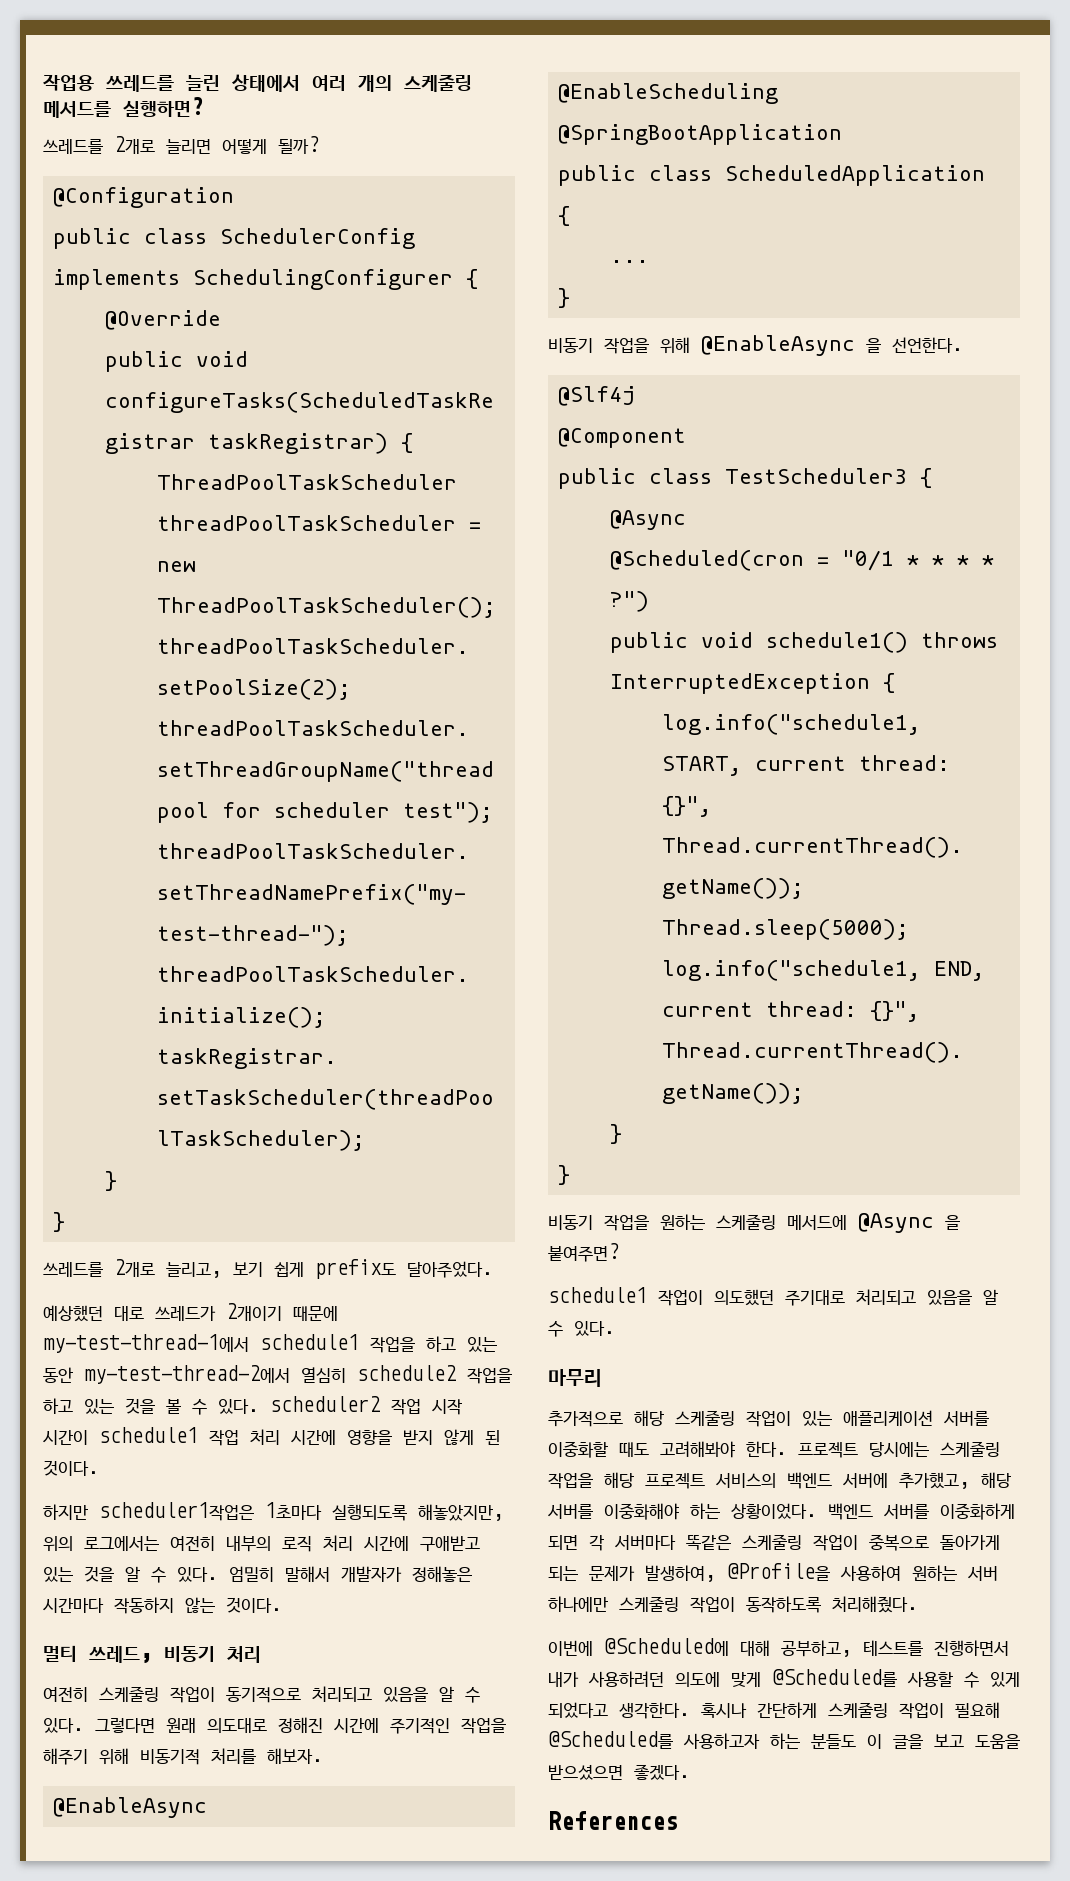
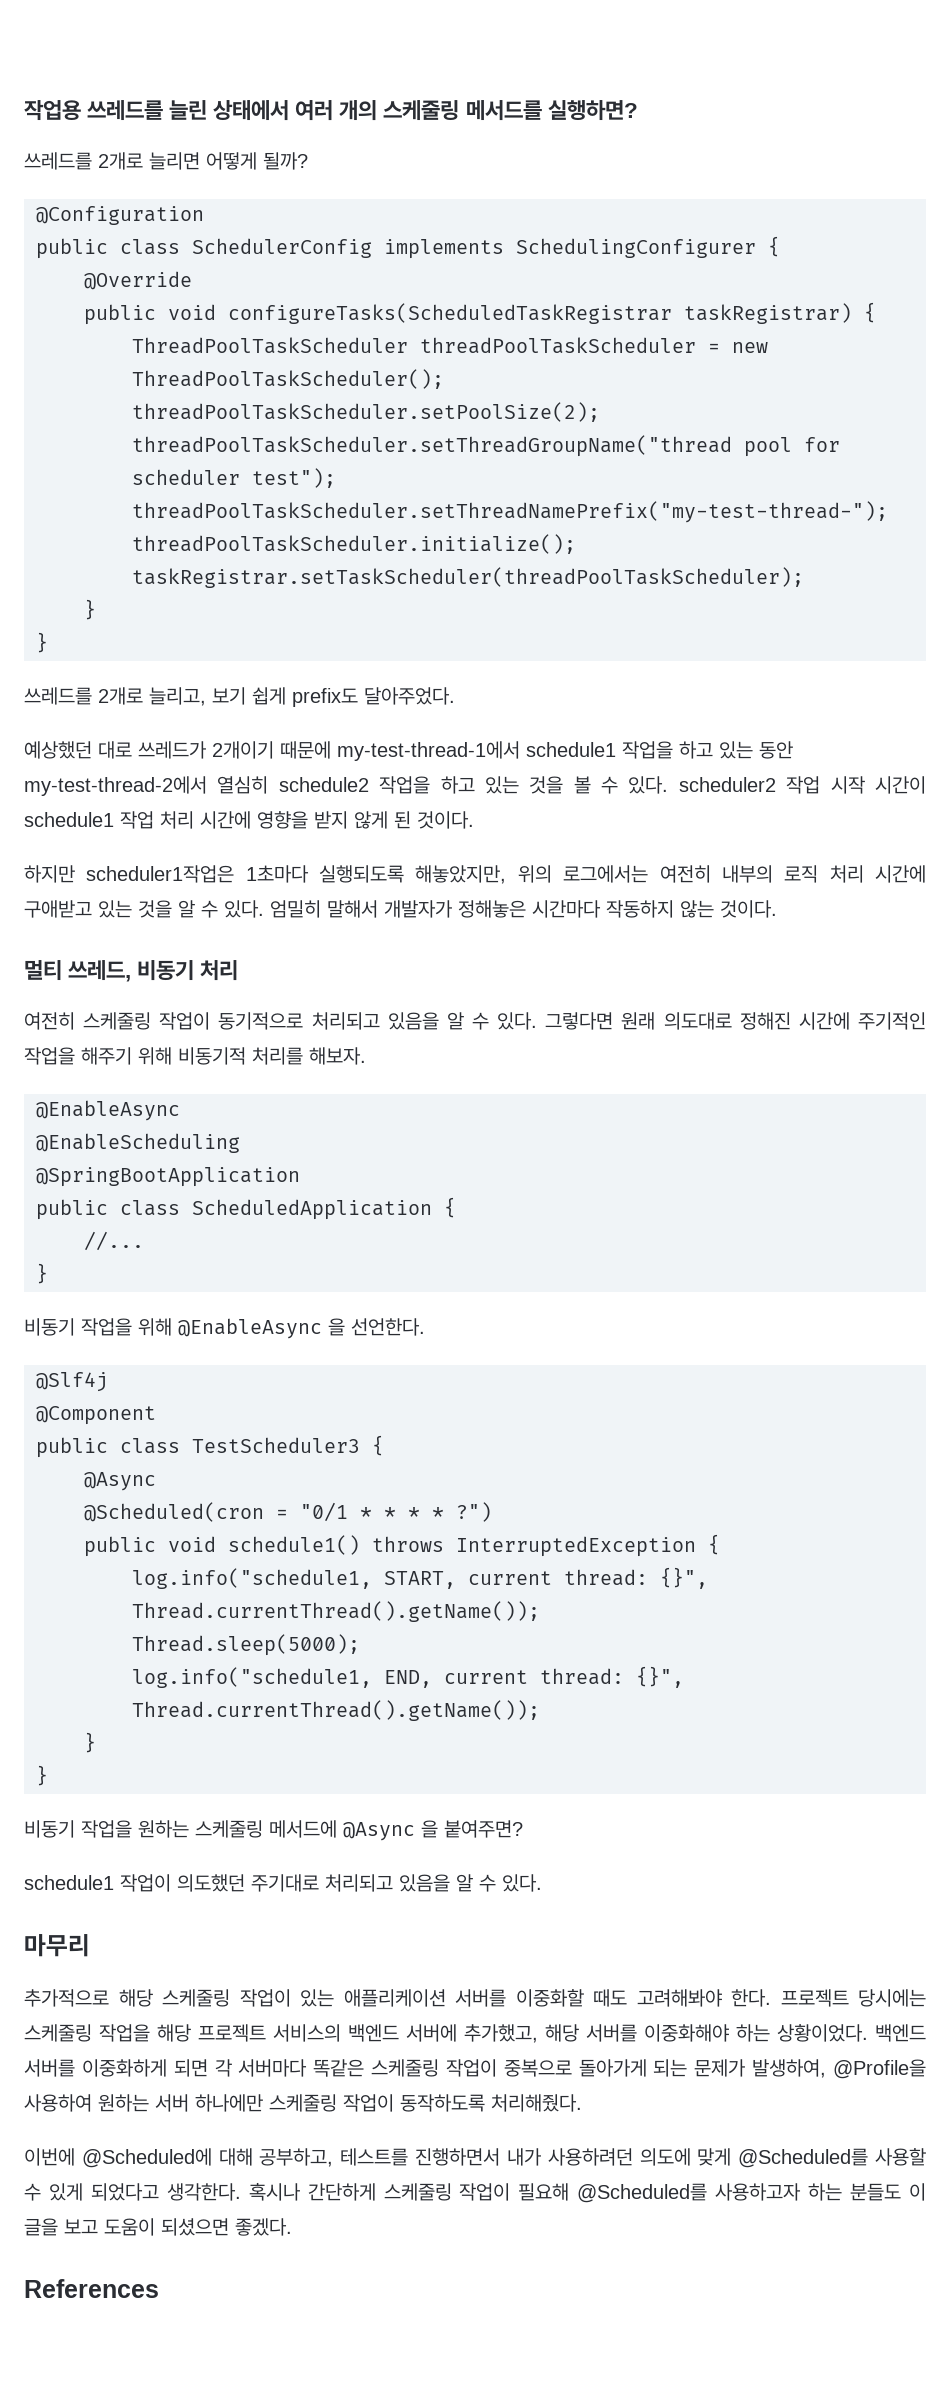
- ...
+ //...
- 혹시나 간단하게 스케줄링 작업이 필요해 @Scheduled를 사용하고자 하는 분들도 이 글을 보고 도움을 받으셨으면 좋겠다.
+ 혹시나 간단하게 스케줄링 작업이 필요해 @Scheduled를 사용하고자 하는 분들도 이 글을 보고 도움이 되셨으면 좋겠다.

